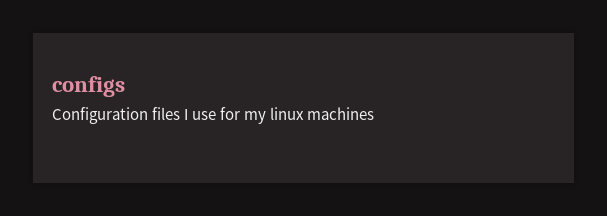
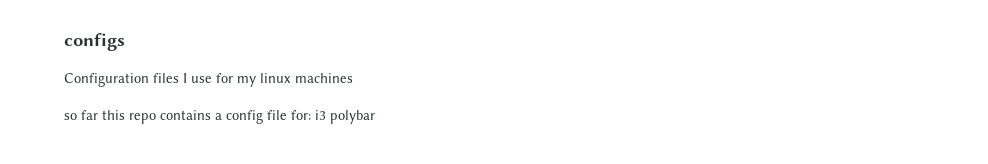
+ so far this repo contains a config file for: i3 polybar

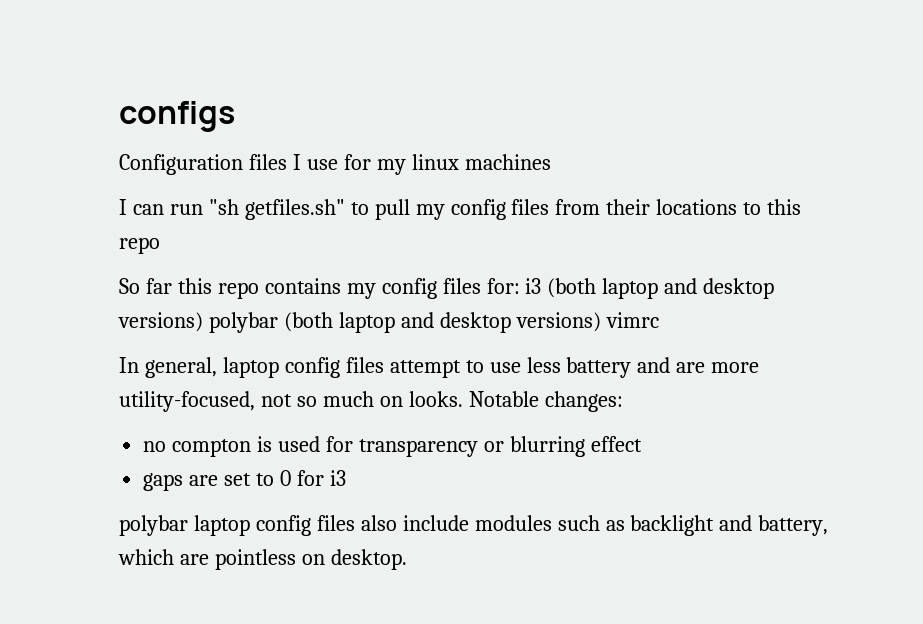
- so far this repo contains a config file for: i3 polybar
+ I can run "sh getfiles.sh" to pull my config files from their locations to this repo
+ So far this repo contains my config files for: i3 (both laptop and desktop versions) polybar (both laptop and desktop versions) vimrc
+ In general, laptop config files attempt to use less battery and are more utility-focused, not so much on looks. Notable changes:
+ no compton is used for transparency or blurring effect
+ gaps are set to 0 for i3
+ polybar laptop config files also include modules such as backlight and battery, which are pointless on desktop.

